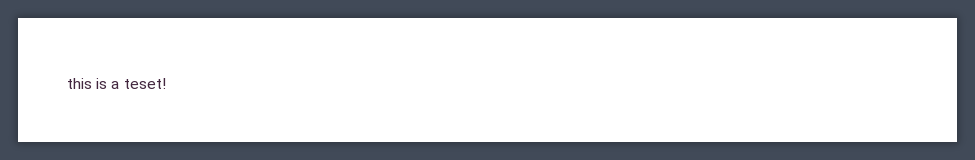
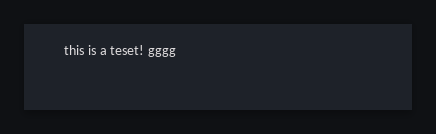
- this is a teset!
+ this is a teset! gggg

